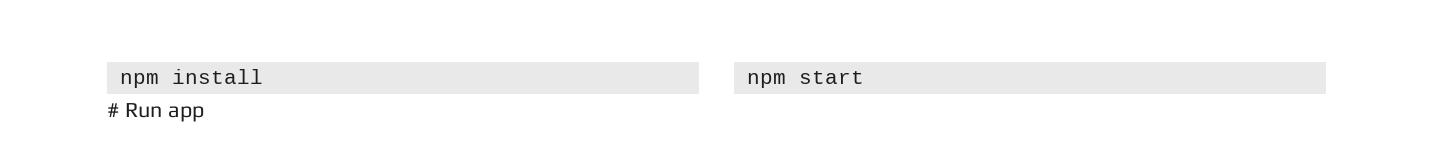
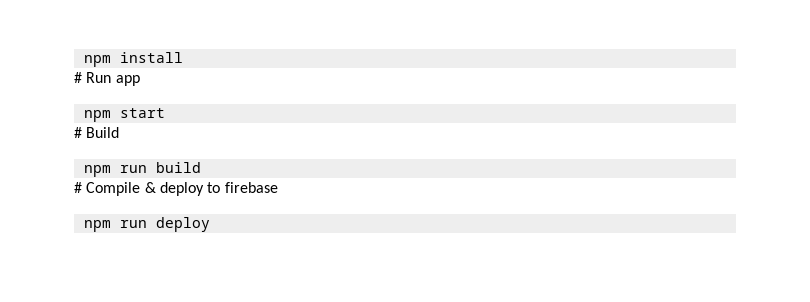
+ # Build
+ npm run build
+ # Compile & deploy to firebase
+ npm run deploy

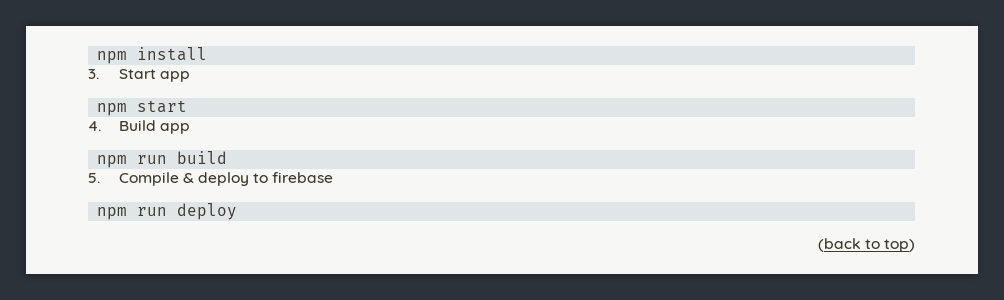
- # Run app
+ 3. Start app
- # Build
+ 4. Build app
- # Compile & deploy to firebase
+ 5. Compile & deploy to firebase
+ (back to top)

